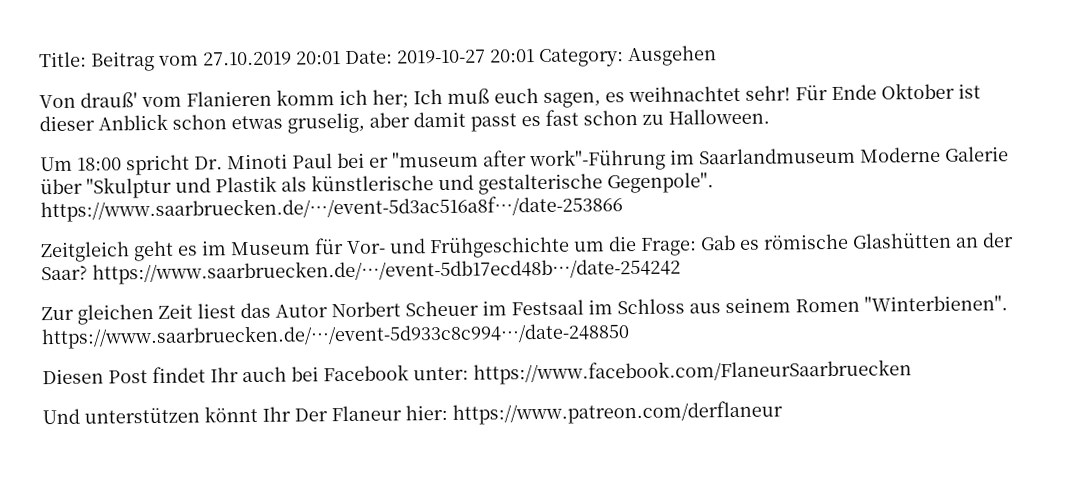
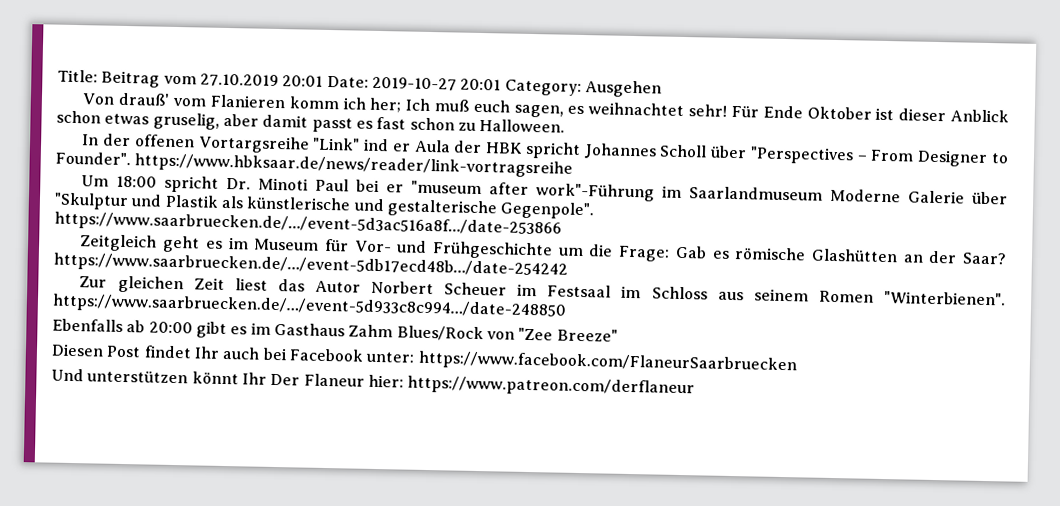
+ In der offenen Vortargsreihe "Link" ind er Aula der HBK spricht Johannes Scholl über "Perspectives – From Designer to Founder". https://www.hbksaar.de/news/reader/link-vortragsreihe
+ Ebenfalls ab 20:00 gibt es im Gasthaus Zahm Blues/Rock von "Zee Breeze"

